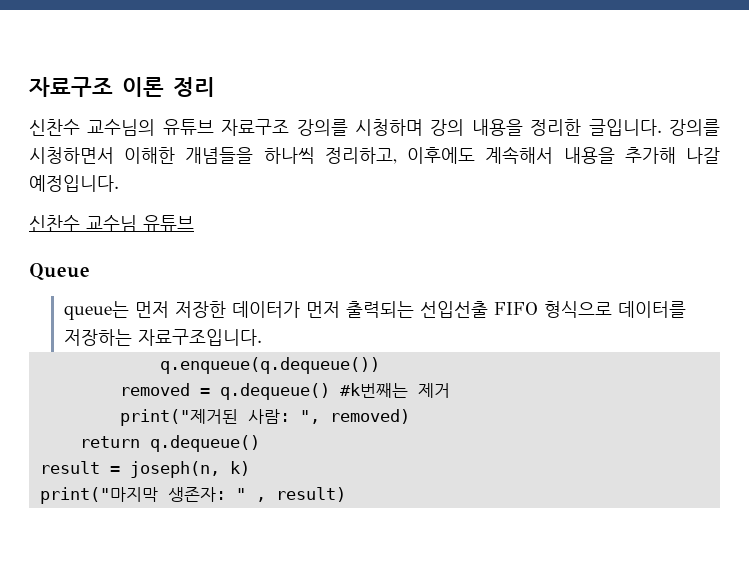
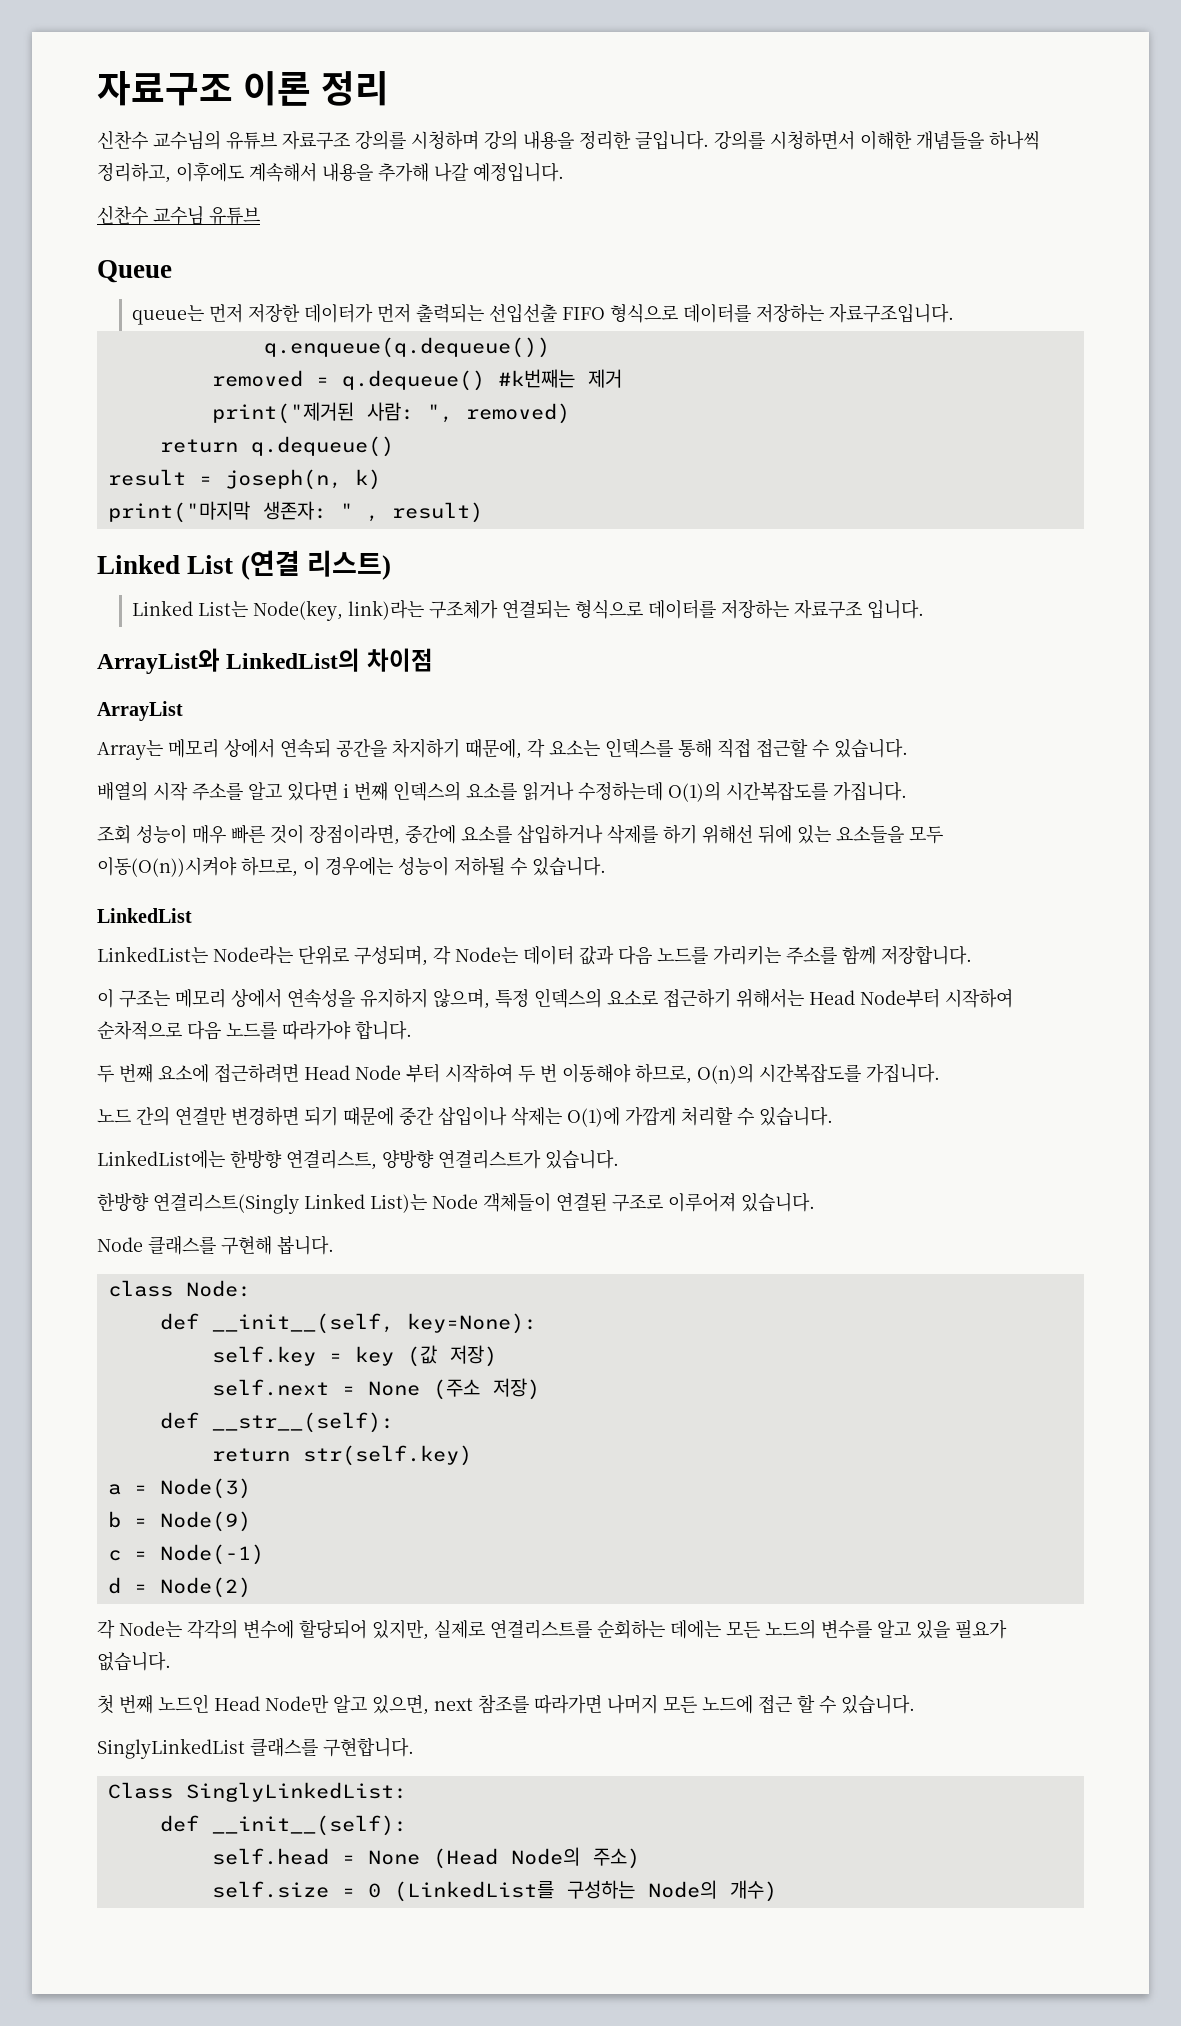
+ Linked List (연결 리스트)
+ Linked List는 Node(key, link)라는 구조체가 연결되는 형식으로 데이터를 저장하는 자료구조 입니다.
+ ArrayList와 LinkedList의 차이점
+ ArrayList
+ Array는 메모리 상에서 연속되 공간을 차지하기 때문에, 각 요소는 인덱스를 통해 직접 접근할 수 있습니다.
+ 배열의 시작 주소를 알고 있다면 i 번째 인덱스의 요소를 읽거나 수정하는데 O(1)의 시간복잡도를 가집니다.
+ 조회 성능이 매우 빠른 것이 장점이라면, 중간에 요소를 삽입하거나 삭제를 하기 위해선 뒤에 있는 요소들을 모두 이동(O(n))시켜야 하므로, 이 경우에는 성능이 저하될 수 있습니다.
+ LinkedList
+ LinkedList는 Node라는 단위로 구성되며, 각 Node는 데이터 값과 다음 노드를 가리키는 주소를 함께 저장합니다.
+ 이 구조는 메모리 상에서 연속성을 유지하지 않으며, 특정 인덱스의 요소로 접근하기 위해서는 Head Node부터 시작하여 순차적으로 다음 노드를 따라가야 합니다.
+ 두 번째 요소에 접근하려면 Head Node 부터 시작하여 두 번 이동해야 하므로, O(n)의 시간복잡도를 가집니다.
+ 노드 간의 연결만 변경하면 되기 때문에 중간 삽입이나 삭제는 O(1)에 가깝게 처리할 수 있습니다.
+ LinkedList에는 한방향 연결리스트, 양방향 연결리스트가 있습니다.
+ 한방향 연결리스트(Singly Linked List)는 Node 객체들이 연결된 구조로 이루어져 있습니다.
+ Node 클래스를 구현해 봅니다.
+ class Node:
+ def __init__(self, key=None):
+ self.key = key (값 저장)
+ self.next = None (주소 저장)
+ def __str__(self):
+ return str(self.key)
+ a = Node(3)
+ b = Node(9)
+ c = Node(-1)
+ d = Node(2)
+ 각 Node는 각각의 변수에 할당되어 있지만, 실제로 연결리스트를 순회하는 데에는 모든 노드의 변수를 알고 있을 필요가 없습니다.
+ 첫 번째 노드인 Head Node만 알고 있으면, next 참조를 따라가면 나머지 모든 노드에 접근 할 수 있습니다.
+ SinglyLinkedList 클래스를 구현합니다.
+ Class SinglyLinkedList:
+ def __init__(self):
+ self.head = None (Head Node의 주소)
+ self.size = 0 (LinkedList를 구성하는 Node의 개수)

